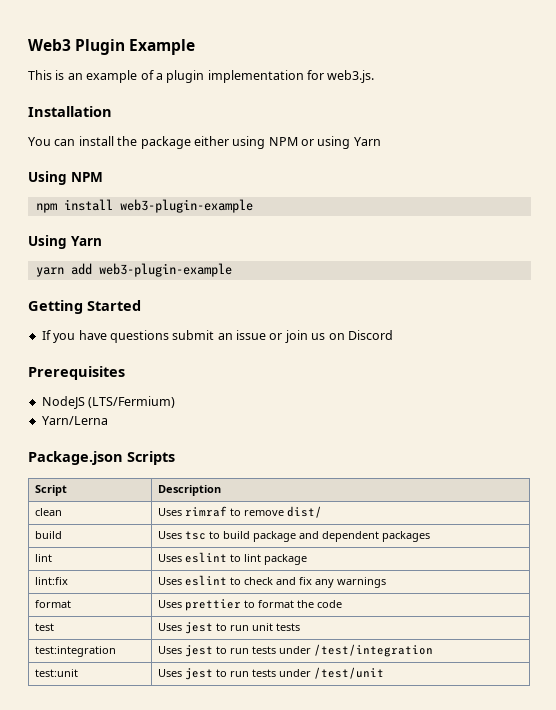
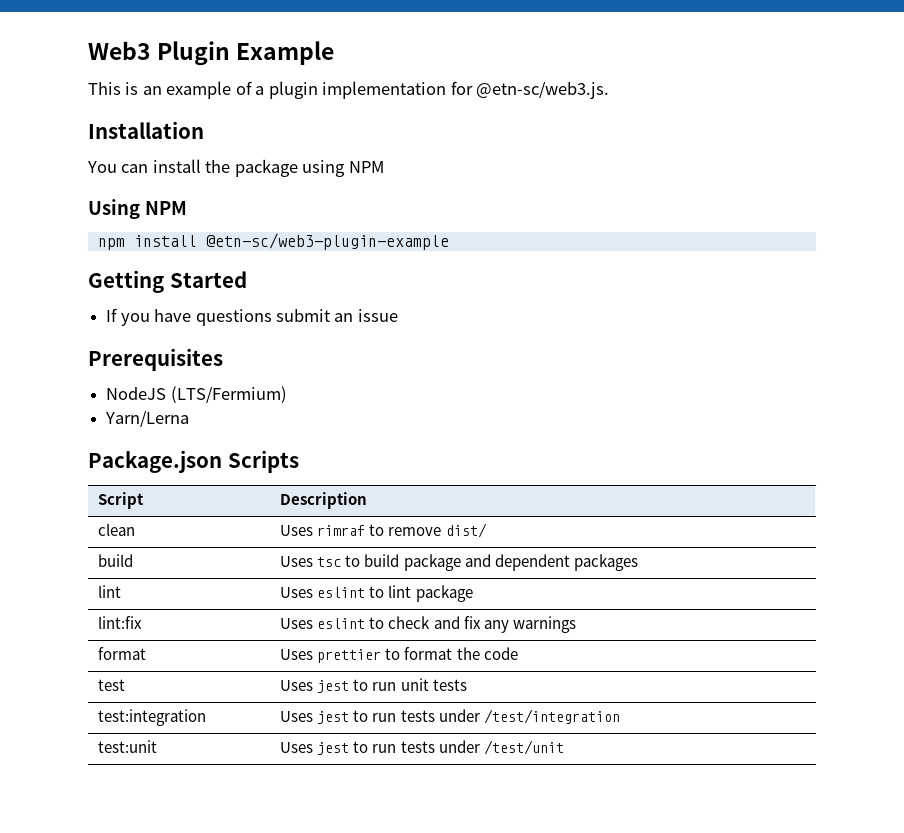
- This is an example of a plugin implementation for web3.js.
+ This is an example of a plugin implementation for @etn-sc/web3.js.
- You can install the package either using NPM or using Yarn
+ You can install the package using NPM
- npm install web3-plugin-example
- Using Yarn
- yarn add web3-plugin-example
+ npm install @etn-sc/web3-plugin-example
- If you have questions submit an issue or join us on Discord
+ If you have questions submit an issue

